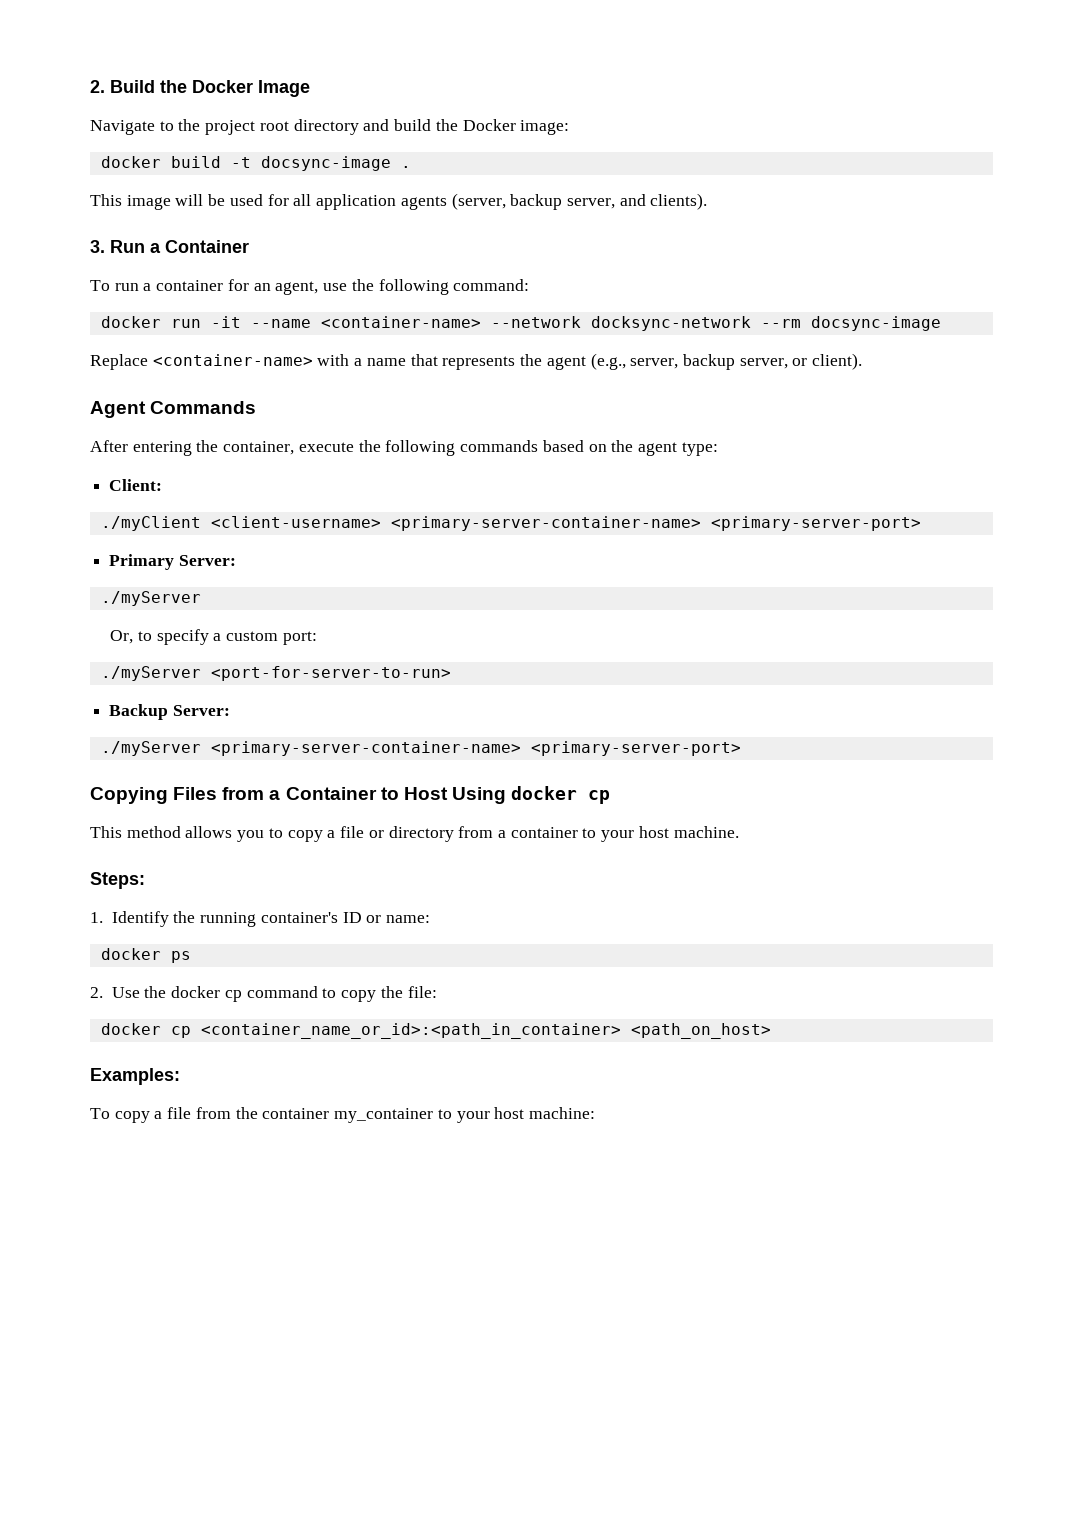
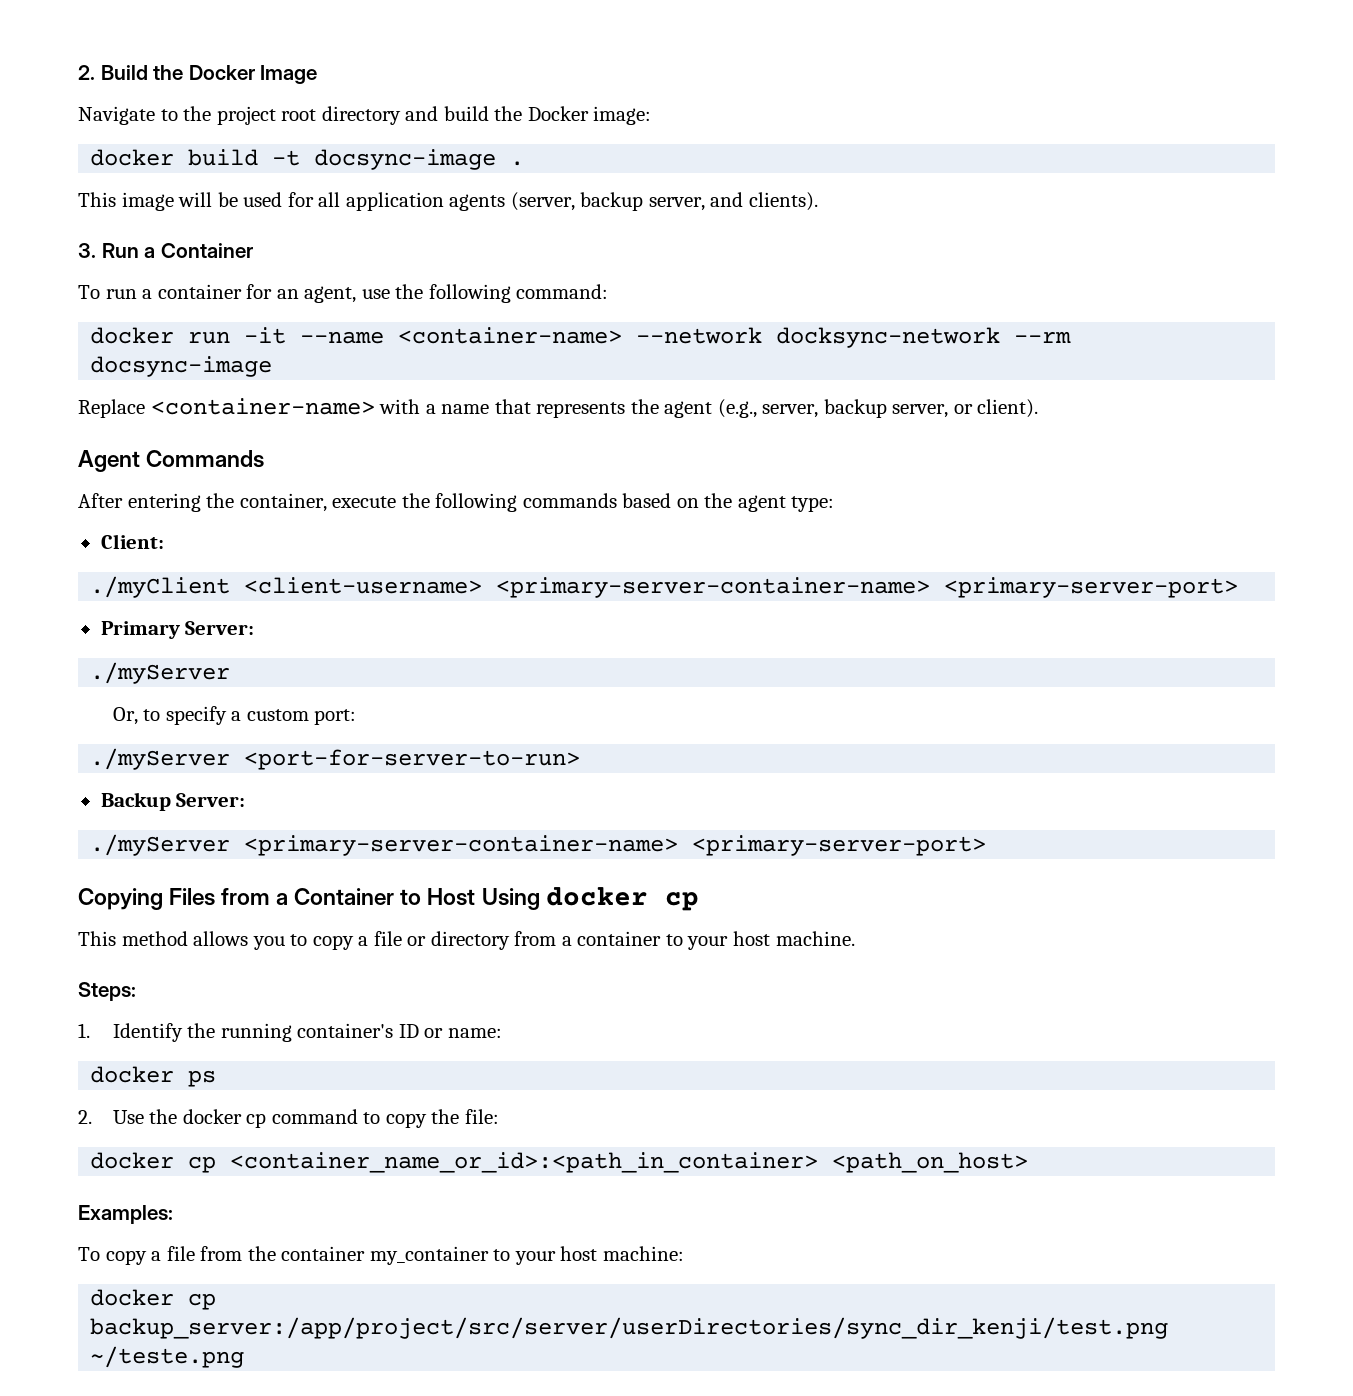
+ docker cp backup_server:/app/project/src/server/userDirectories/sync_dir_kenji/test.png ~/teste.png

